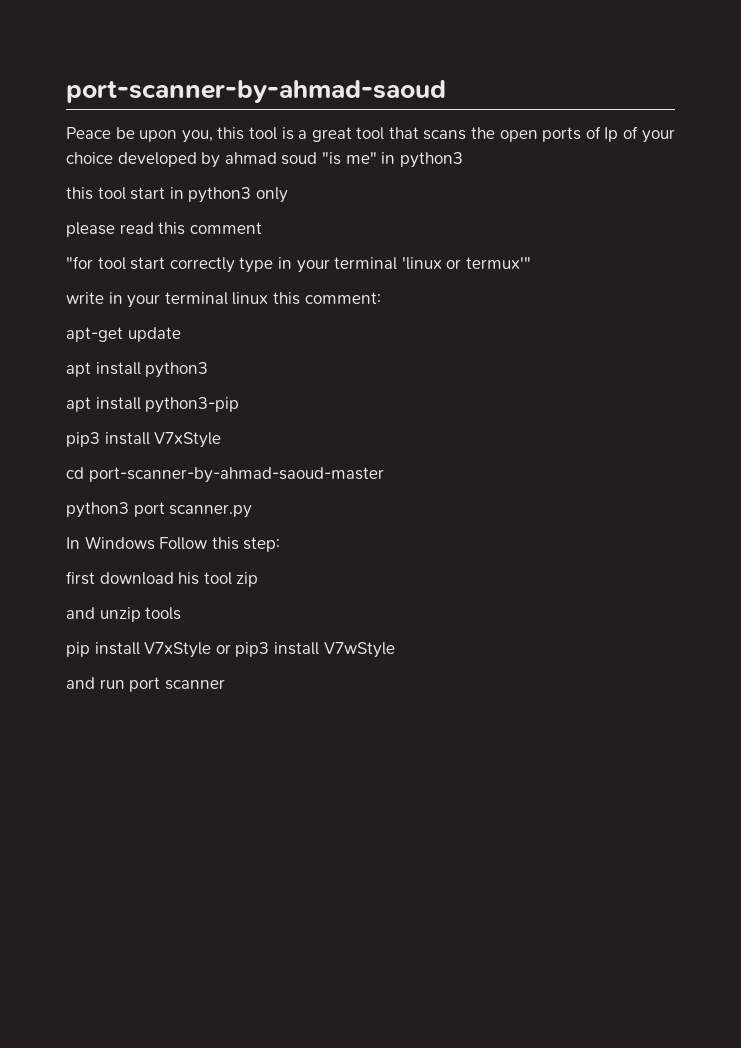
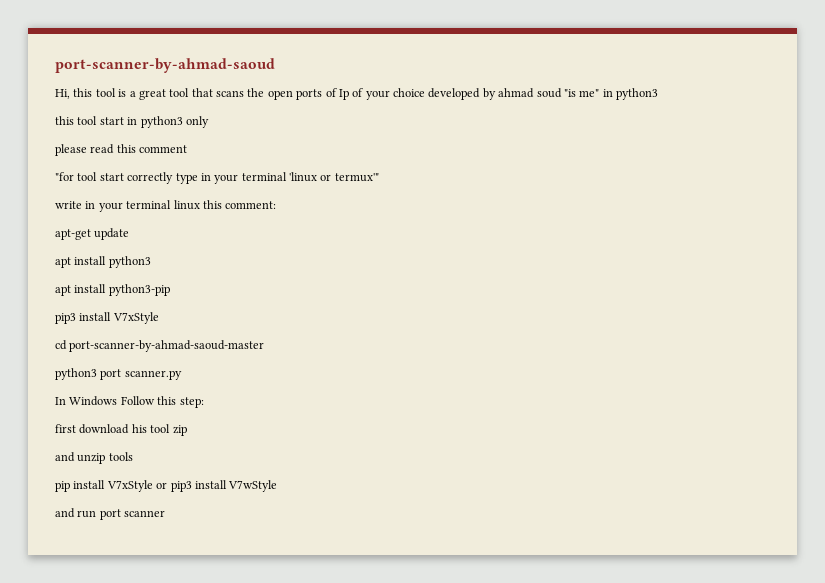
- Peace be upon you, this tool is a great tool that scans the open ports of Ip of your choice developed by ahmad soud "is me" in python3
+ Hi, this tool is a great tool that scans the open ports of Ip of your choice developed by ahmad soud "is me" in python3

